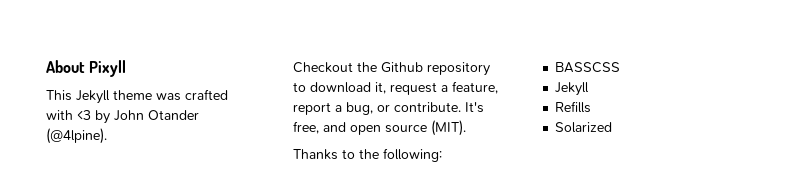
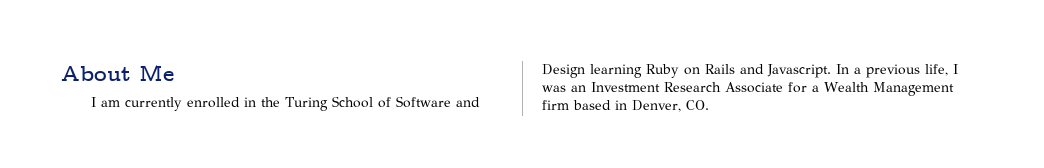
- About Pixyll
- This Jekyll theme was crafted with <3 by John Otander (@4lpine).
- Checkout the Github repository to download it, request a feature, report a bug, or contribute. It's free, and open source (MIT).
- Thanks to the following:
- BASSCSS
- Jekyll
- Refills
- Solarized
+ About Me
+ I am currently enrolled in the Turing School of Software and Design learning Ruby on Rails and Javascript. In a previous life, I was an Investment Research Associate for a Wealth Management firm based in Denver, CO.

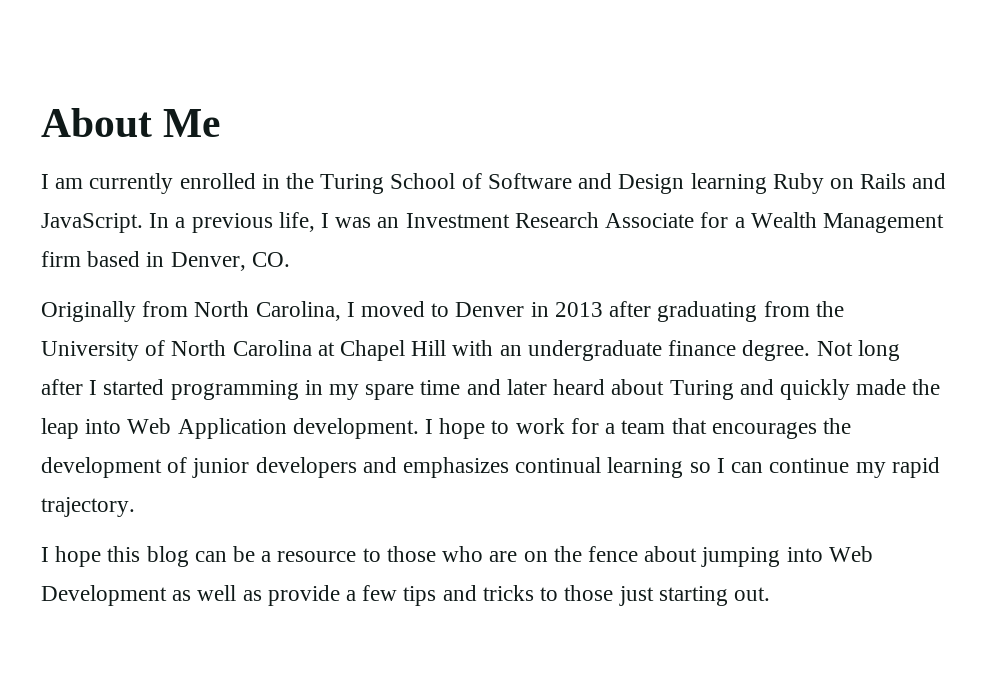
- I am currently enrolled in the Turing School of Software and Design learning Ruby on Rails and Javascript.
+ I am currently enrolled in the Turing School of Software and Design learning Ruby on Rails and JavaScript.
+ Originally from North Carolina, I moved to Denver in 2013 after graduating from the University of North Carolina at Chapel Hill with an undergraduate finance degree. Not long after I started programming in my spare time and later heard about Turing and quickly made the leap into Web Application development. I hope to work for a team that encourages the development of junior developers and emphasizes continual learning so I can continue my rapid trajectory.
+ I hope this blog can be a resource to those who are on the fence about jumping into Web Development as well as provide a few tips and tricks to those just starting out.

